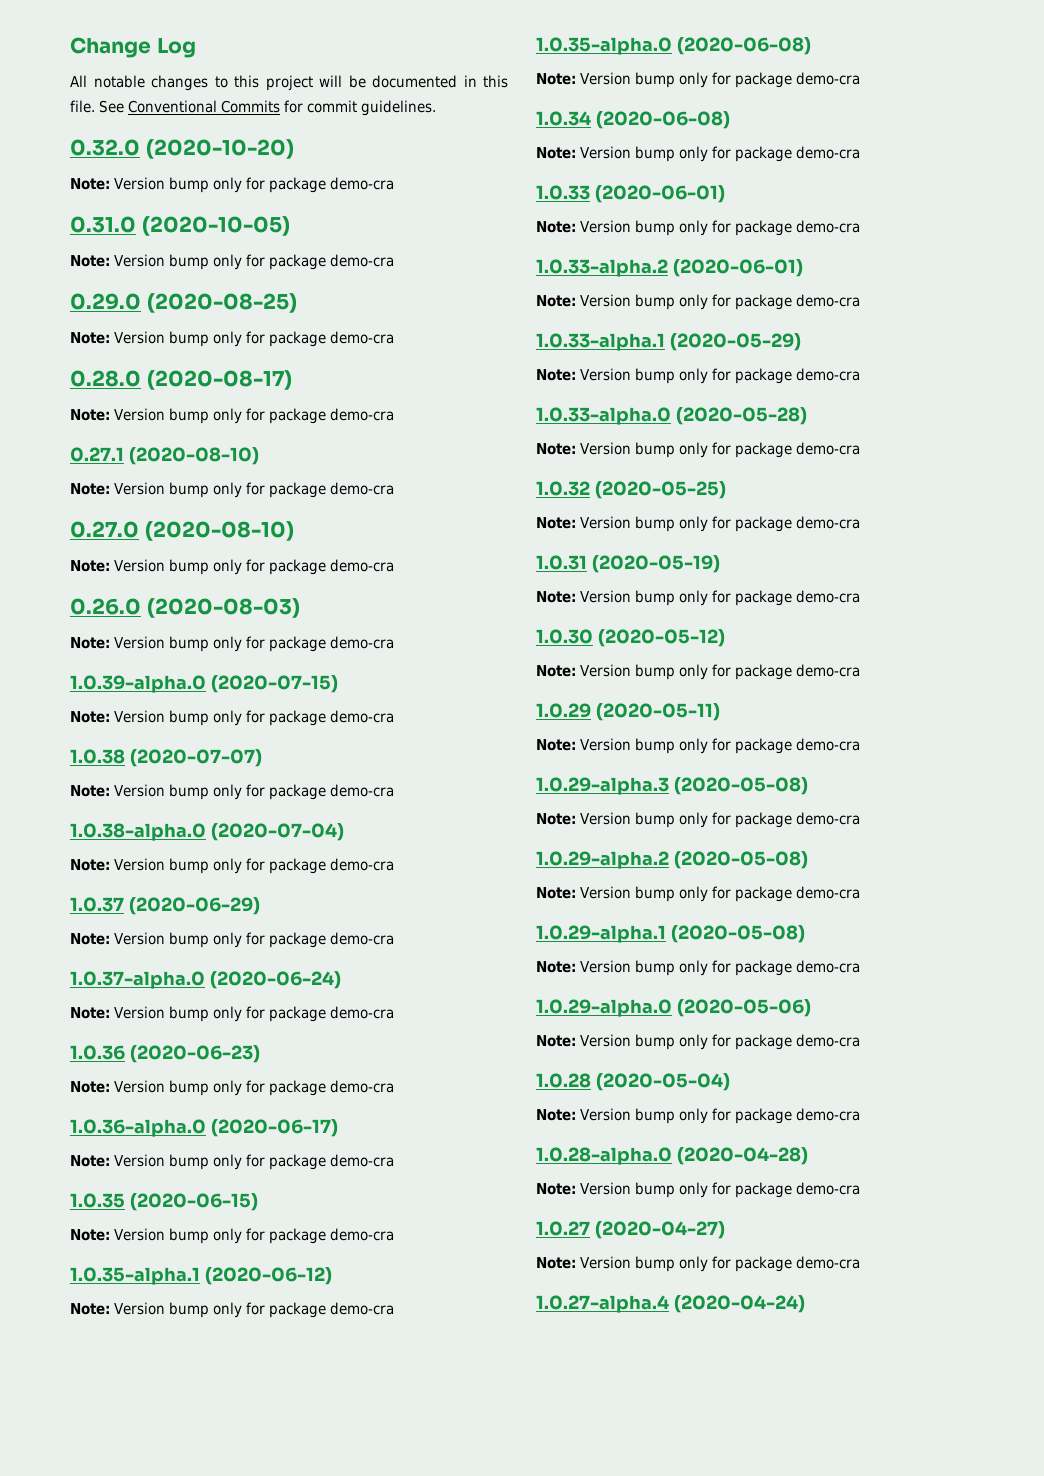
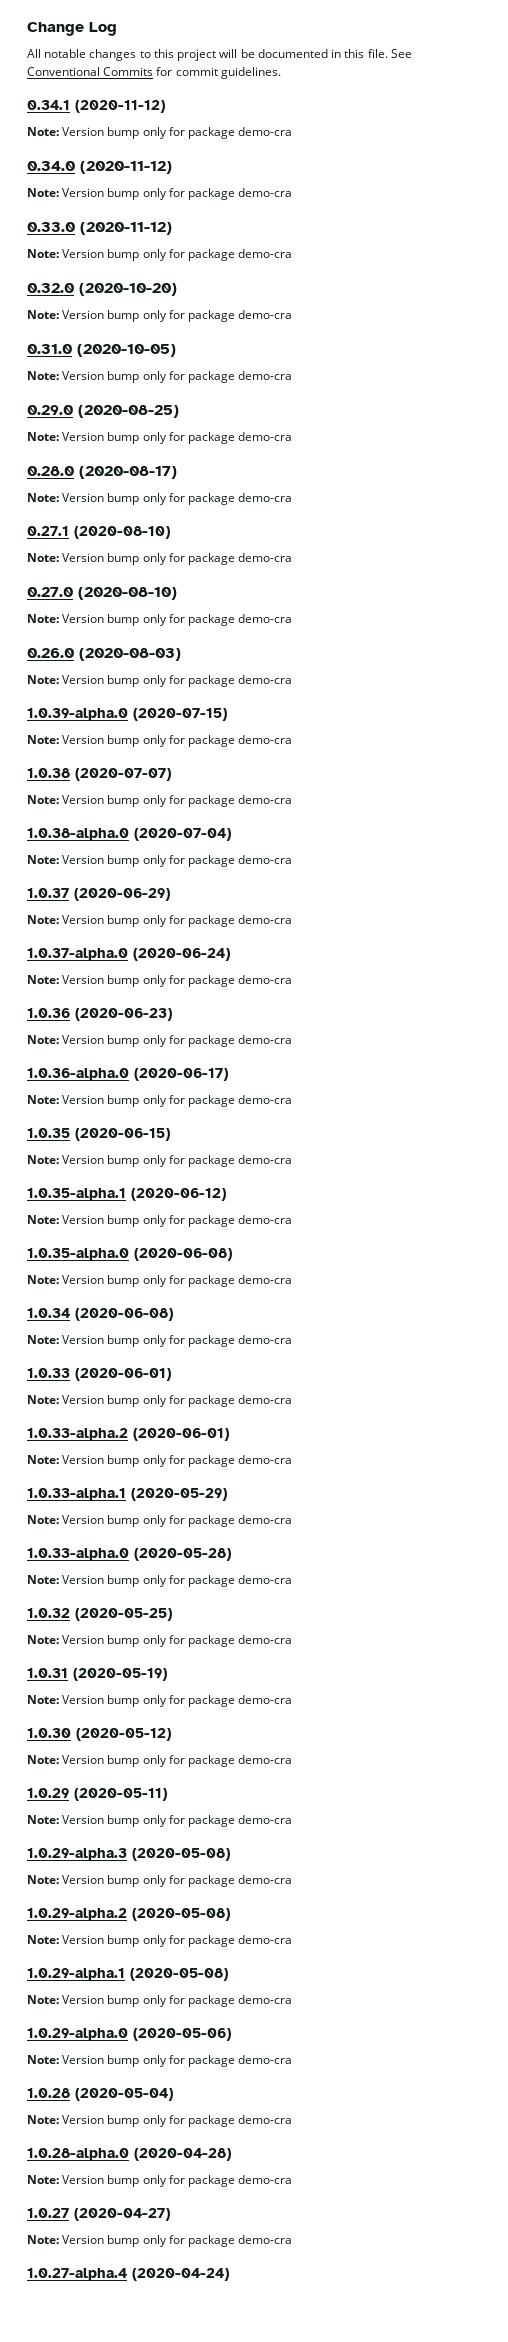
+ 0.34.1 (2020-11-12)
+ Note: Version bump only for package demo-cra
+ 0.34.0 (2020-11-12)
+ Note: Version bump only for package demo-cra
+ 0.33.0 (2020-11-12)
+ Note: Version bump only for package demo-cra

